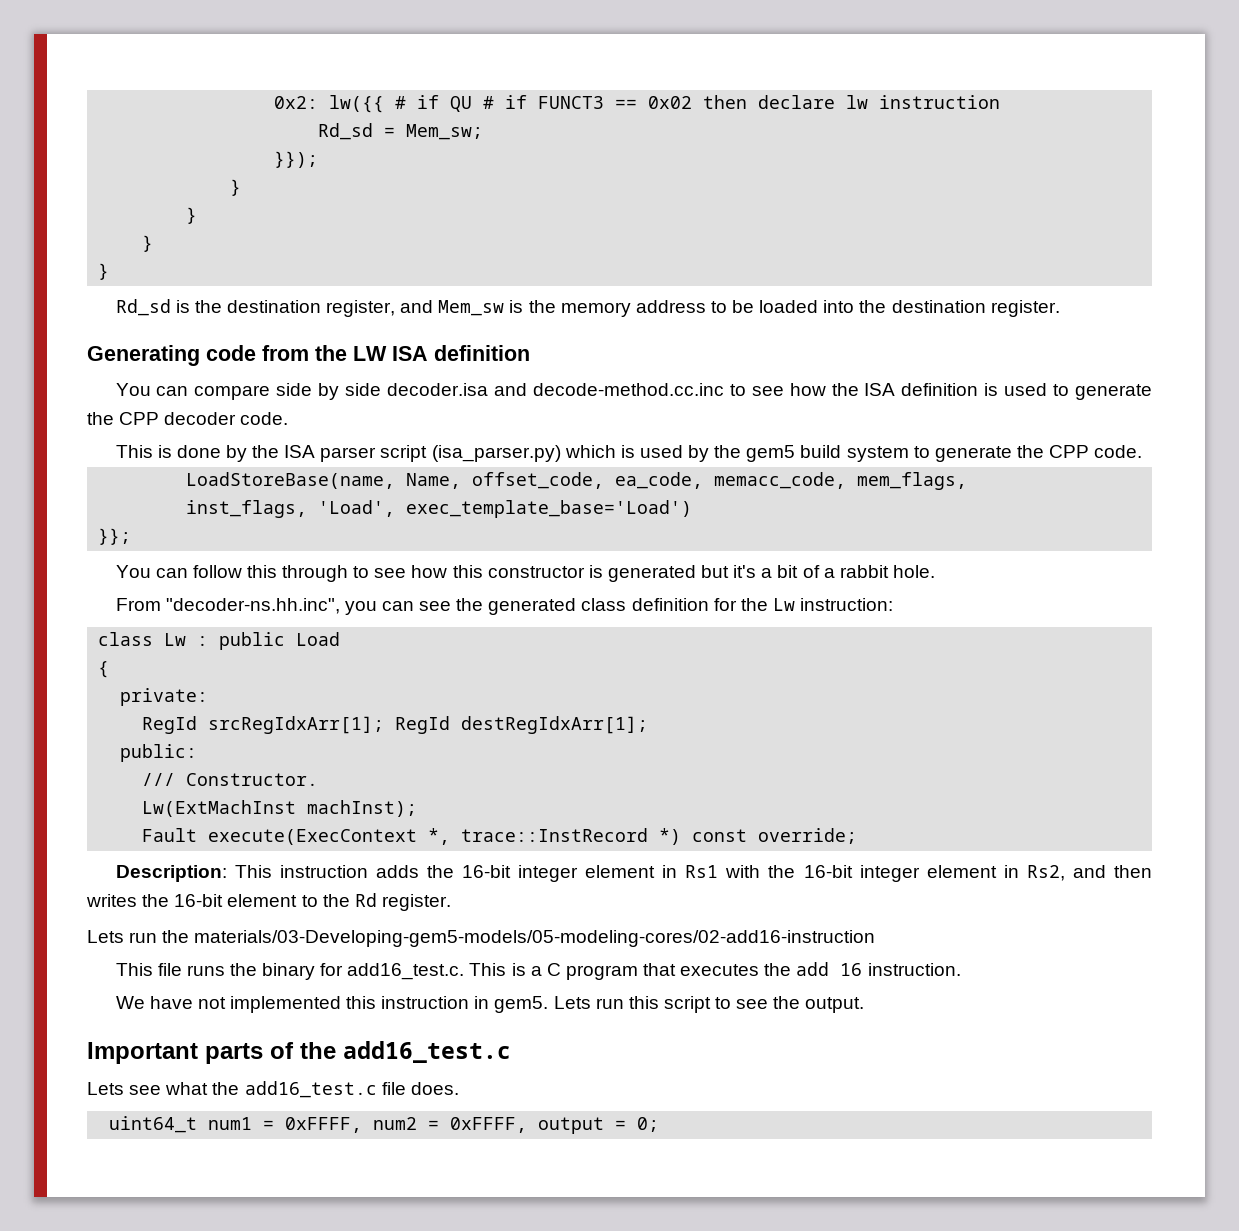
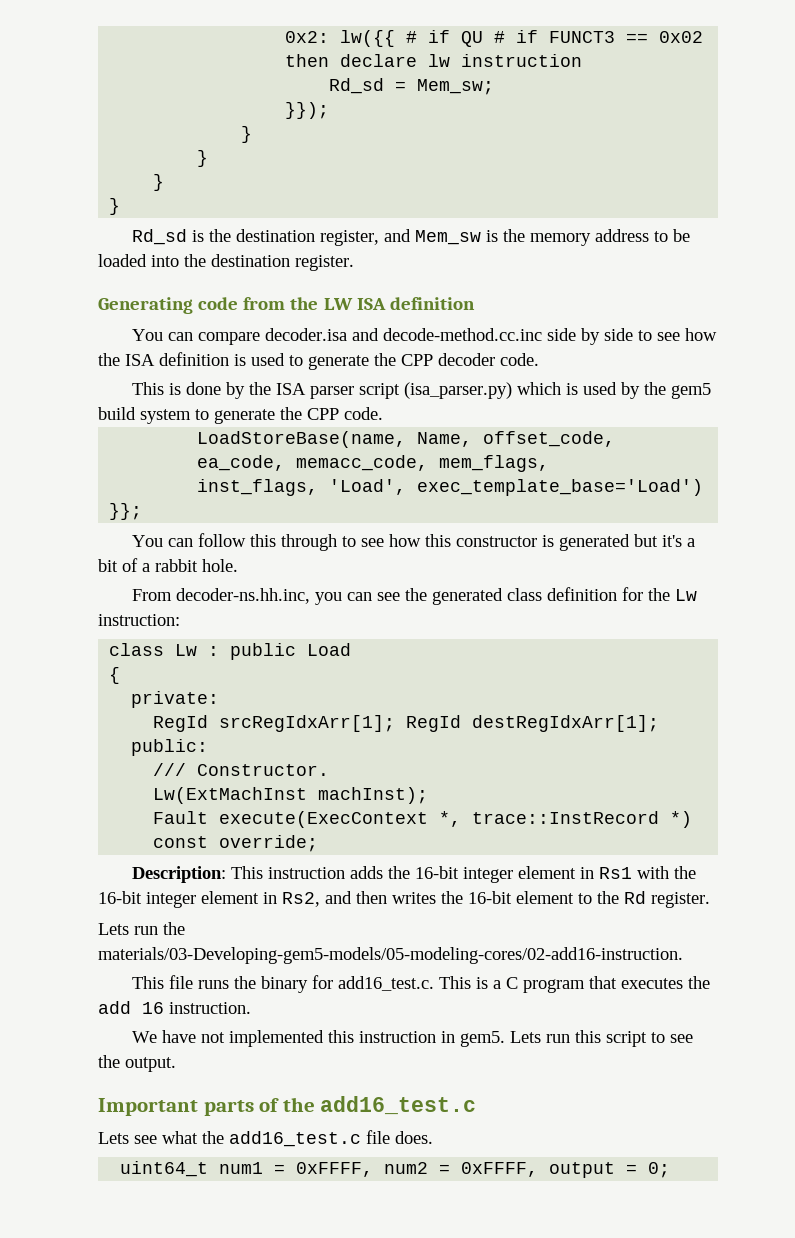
- You can compare side by side decoder.isa and decode-method.cc.inc to see how the ISA definition is used to generate the CPP decoder code.
+ You can compare decoder.isa and decode-method.cc.inc side by side to see how the ISA definition is used to generate the CPP decoder code.
- From "decoder-ns.hh.inc", you can see the generated class definition for the Lw instruction:
+ From decoder-ns.hh.inc, you can see the generated class definition for the Lw instruction:
- Lets run the materials/03-Developing-gem5-models/05-modeling-cores/02-add16-instruction
+ Lets run the materials/03-Developing-gem5-models/05-modeling-cores/02-add16-instruction.

